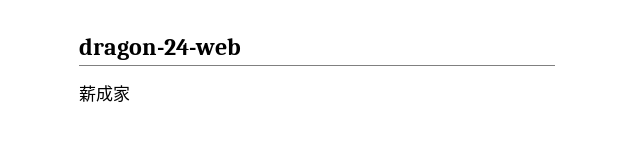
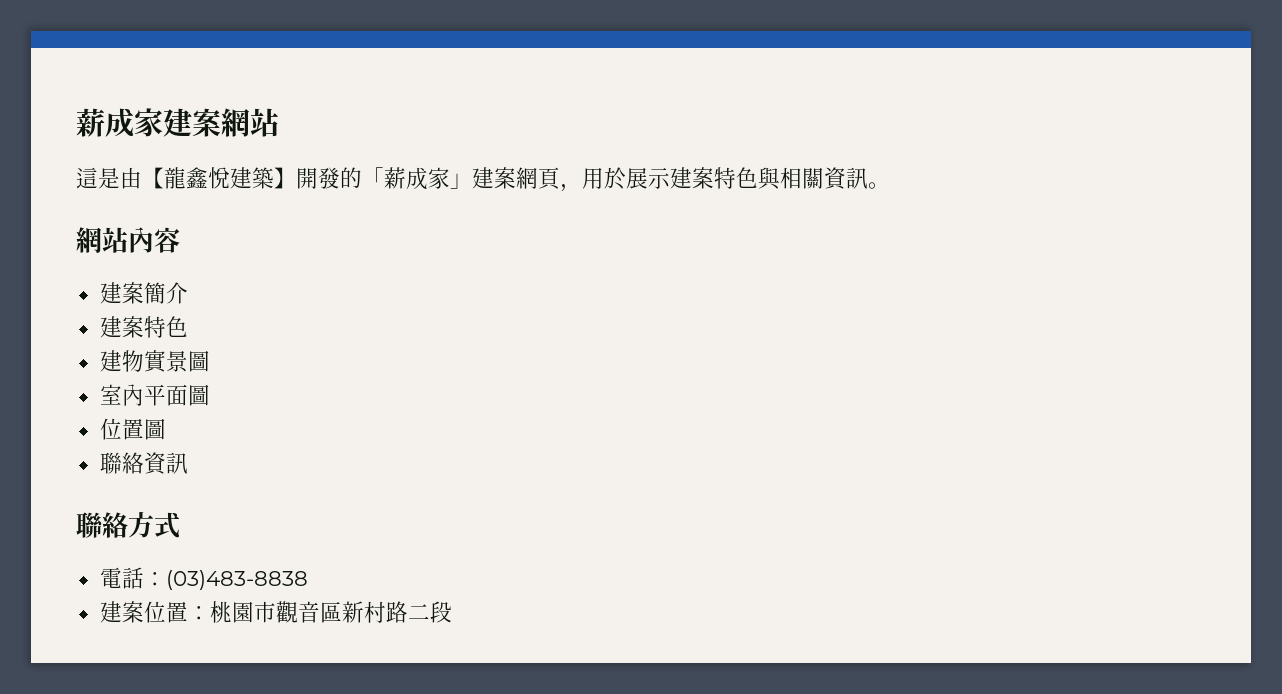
- dragon-24-web
- 薪成家
+ 薪成家建案網站
+ 這是由【龍鑫悅建築】開發的「薪成家」建案網頁，用於展示建案特色與相關資訊。
+ 網站內容
+ 建案簡介
+ 建案特色
+ 建物實景圖
+ 室內平面圖
+ 位置圖
+ 聯絡資訊
+ 聯絡方式
+ 電話：(03)483-8838
+ 建案位置：桃園市觀音區新村路二段

